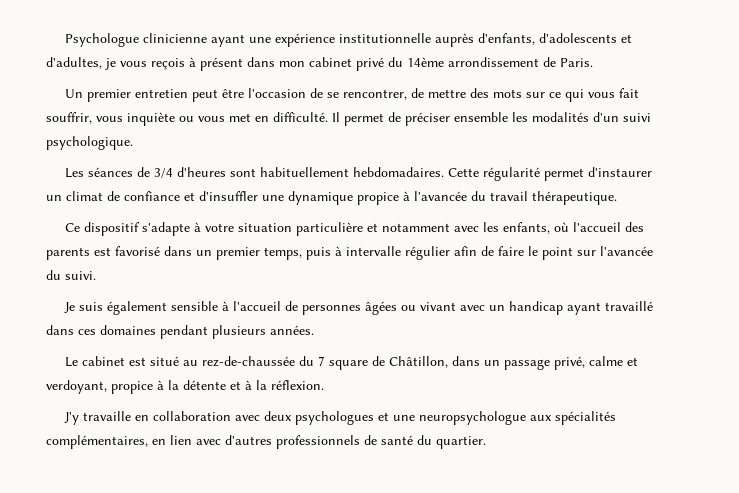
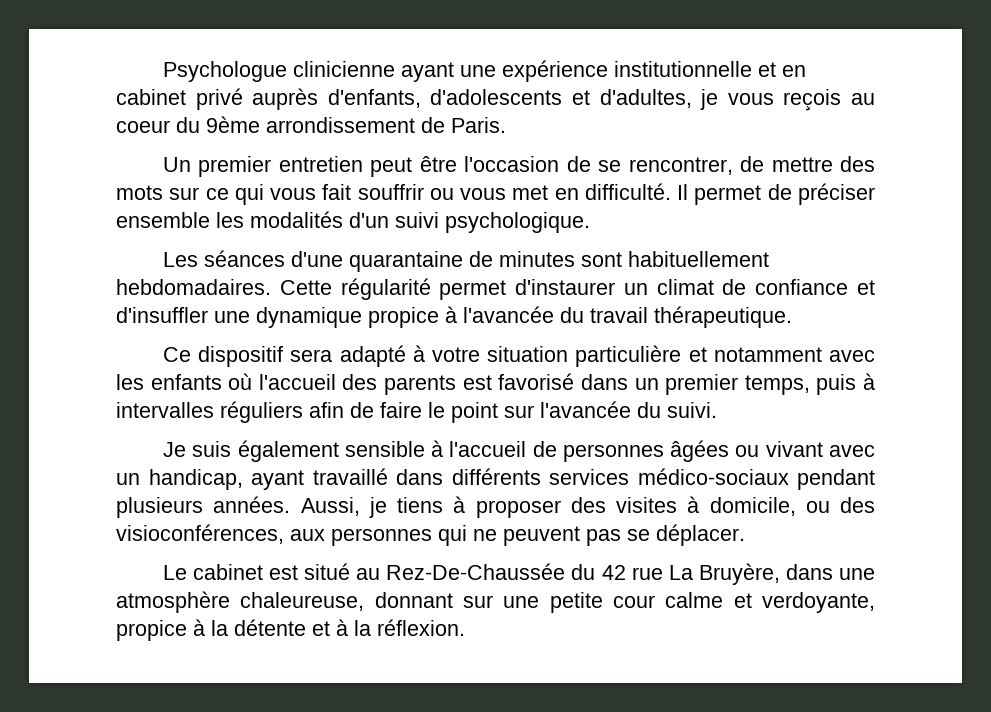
- Psychologue clinicienne ayant une expérience institutionnelle auprès d'enfants, d'adolescents et d'adultes, je vous reçois à présent dans mon cabinet privé du 14ème arrondissement de Paris.
+ Psychologue clinicienne ayant une expérience institutionnelle et en cabinet privé auprès d'enfants, d'adolescents et d'adultes, je vous reçois au coeur du 9ème arrondissement de Paris.
- Un premier entretien peut être l'occasion de se rencontrer, de mettre des mots sur ce qui vous fait souffrir, vous inquiète ou vous met en difficulté.
+ Un premier entretien peut être l'occasion de se rencontrer, de mettre des mots sur ce qui vous fait souffrir ou vous met en difficulté.
- Les séances de 3/4 d'heures sont habituellement hebdomadaires.
+ Les séances d'une quarantaine de minutes sont habituellement hebdomadaires.
- Ce dispositif s'adapte à votre situation particulière et notamment avec les enfants, où l'accueil des parents est favorisé dans un premier temps, puis à intervalle régulier afin de faire le point sur l'avancée du suivi.
+ Ce dispositif sera adapté à votre situation particulière et notamment avec les enfants où l'accueil des parents est favorisé dans un premier temps, puis à intervalles réguliers afin de faire le point sur l'avancée du suivi.
- Je suis également sensible à l'accueil de personnes âgées ou vivant avec un handicap ayant travaillé dans ces domaines pendant plusieurs années.
+ Je suis également sensible à l'accueil de personnes âgées ou vivant avec un handicap, ayant travaillé dans différents services médico-sociaux pendant plusieurs années. Aussi, je tiens à proposer des visites à domicile, ou des visioconférences, aux personnes qui ne peuvent pas se déplacer.
- Le cabinet est situé au rez-de-chaussée du 7 square de Châtillon, dans un passage privé, calme et verdoyant, propice à la détente et à la réflexion.
+ Le cabinet est situé au Rez-De-Chaussée du 42 rue La Bruyère, dans une atmosphère chaleureuse, donnant sur une petite cour calme et verdoyante, propice à la détente et à la réflexion.
- J'y travaille en collaboration avec deux psychologues et une neuropsychologue aux spécialités complémentaires, en lien avec d'autres professionnels de santé du quartier.

